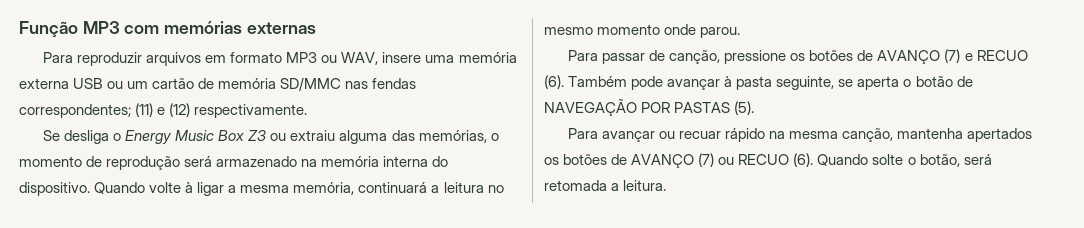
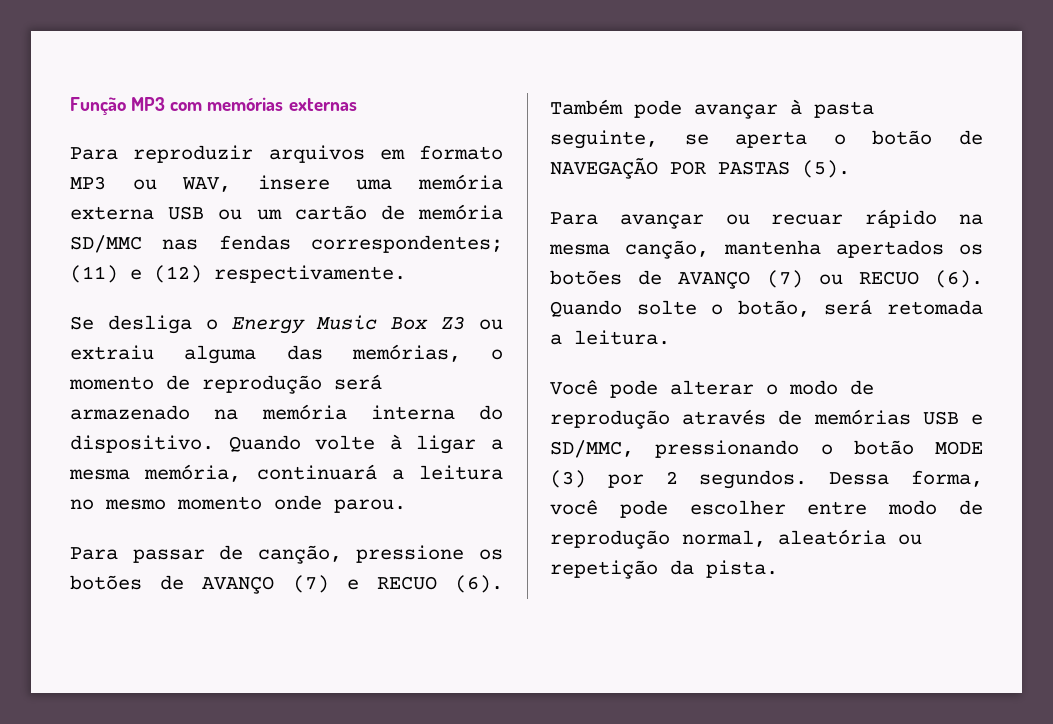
+ Você pode alterar o modo de reprodução através de memórias USB e SD/MMC, pressionando o botão MODE (3) por 2 segundos. Dessa forma, você pode escolher entre modo de reprodução normal, aleatória ou repetição da pista.

